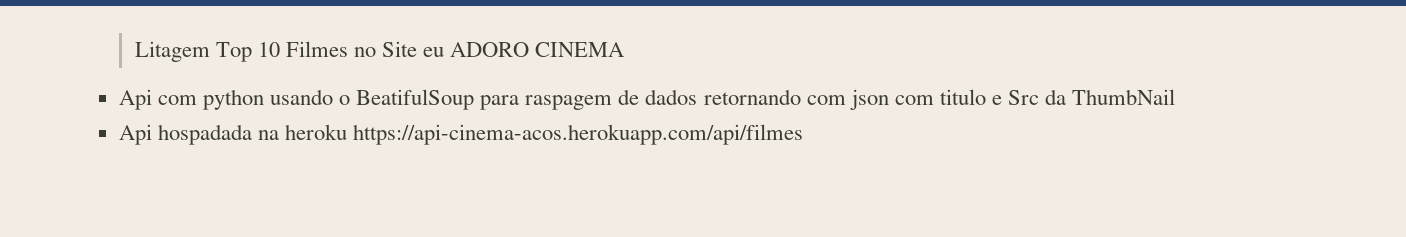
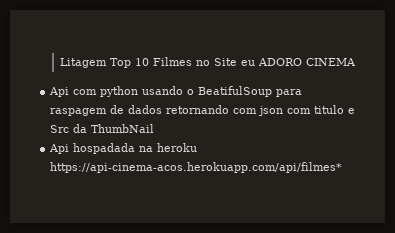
- Api hospadada na heroku https://api-cinema-acos.herokuapp.com/api/filmes
+ Api hospadada na heroku https://api-cinema-acos.herokuapp.com/api/filmes*

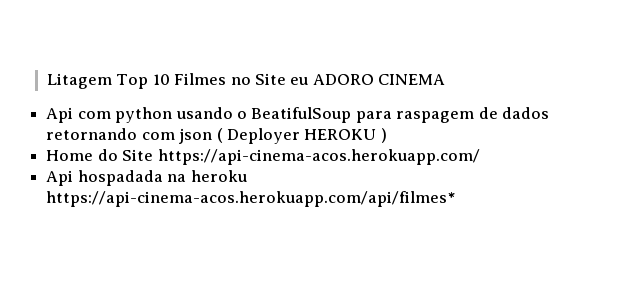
- Api com python usando o BeatifulSoup para raspagem de dados retornando com json com titulo e Src da ThumbNail
+ Api com python usando o BeatifulSoup para raspagem de dados retornando com json ( Deployer HEROKU )
+ Home do Site https://api-cinema-acos.herokuapp.com/

